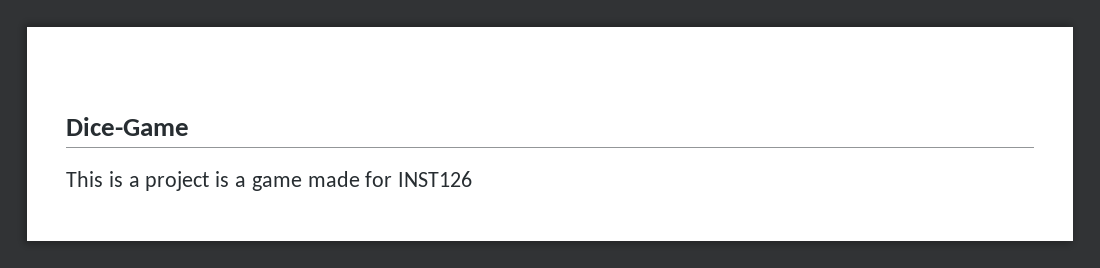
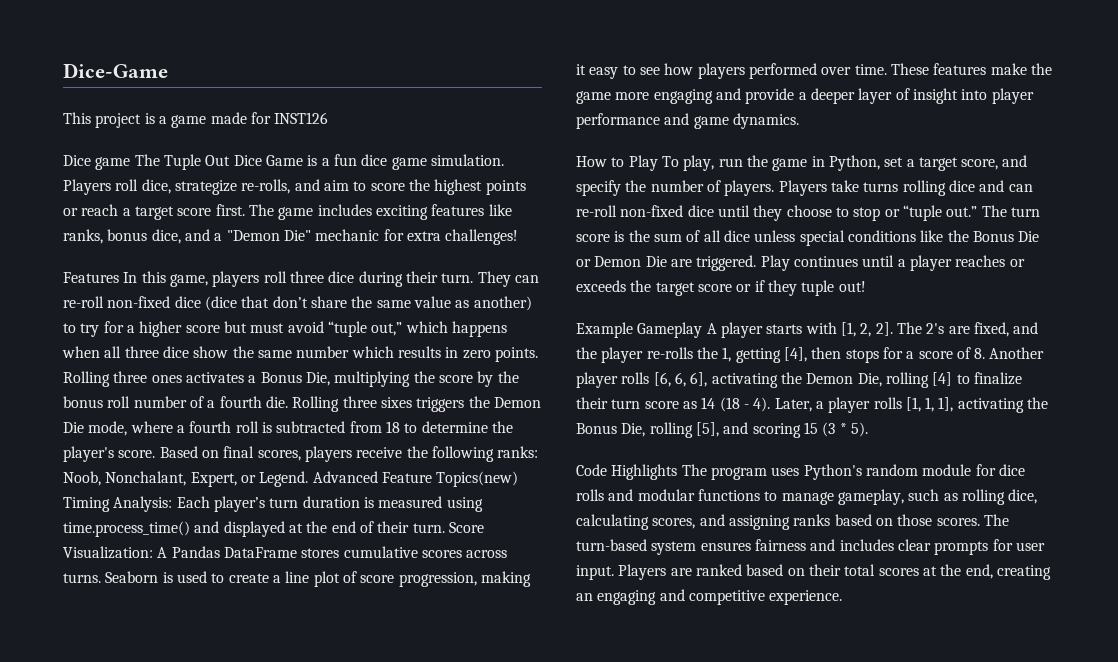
- This is a project is a game made for INST126
+ This project is a game made for INST126
+ Dice game The Tuple Out Dice Game is a fun dice game simulation. Players roll dice, strategize re-rolls, and aim to score the highest points or reach a target score first. The game includes exciting features like ranks, bonus dice, and a "Demon Die" mechanic for extra challenges!
+ Features In this game, players roll three dice during their turn. They can re-roll non-fixed dice (dice that don’t share the same value as another) to try for a higher score but must avoid “tuple out,” which happens when all three dice show the same number which results in zero points. Rolling three ones activates a Bonus Die, multiplying the score by the bonus roll number of a fourth die. Rolling three sixes triggers the Demon Die mode, where a fourth roll is subtracted from 18 to determine the player's score. Based on final scores, players receive the following ranks: Noob, Nonchalant, Expert, or Legend. Advanced Feature Topics(new) Timing Analysis: Each player’s turn duration is measured using time.process_time() and displayed at the end of their turn. Score Visualization: A Pandas DataFrame stores cumulative scores across turns. Seaborn is used to create a line plot of score progression, making it easy to see how players performed over time. These features make the game more engaging and provide a deeper layer of insight into player performance and game dynamics.
+ How to Play To play, run the game in Python, set a target score, and specify the number of players. Players take turns rolling dice and can re-roll non-fixed dice until they choose to stop or “tuple out.” The turn score is the sum of all dice unless special conditions like the Bonus Die or Demon Die are triggered. Play continues until a player reaches or exceeds the target score or if they tuple out!
+ Example Gameplay A player starts with [1, 2, 2]. The 2's are fixed, and the player re-rolls the 1, getting [4], then stops for a score of 8. Another player rolls [6, 6, 6], activating the Demon Die, rolling [4] to finalize their turn score as 14 (18 - 4). Later, a player rolls [1, 1, 1], activating the Bonus Die, rolling [5], and scoring 15 (3 * 5).
+ Code Highlights The program uses Python's random module for dice rolls and modular functions to manage gameplay, such as rolling dice, calculating scores, and assigning ranks based on those scores. The turn-based system ensures fairness and includes clear prompts for user input. Players are ranked based on their total scores at the end, creating an engaging and competitive experience.

